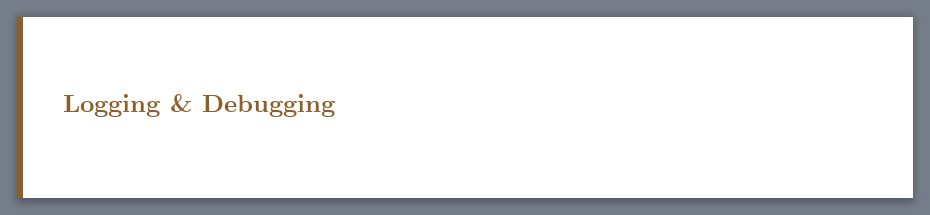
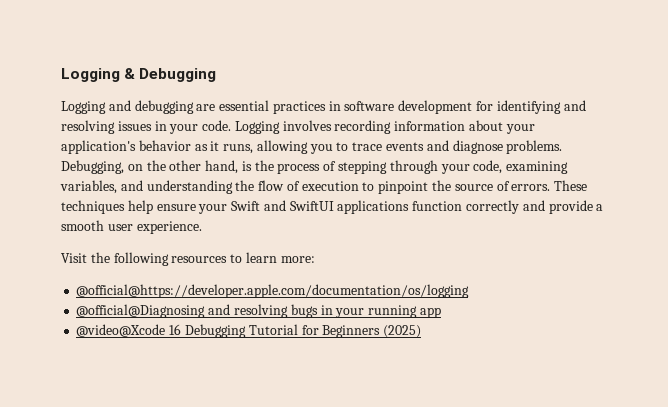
+ Logging and debugging are essential practices in software development for identifying and resolving issues in your code. Logging involves recording information about your application's behavior as it runs, allowing you to trace events and diagnose problems. Debugging, on the other hand, is the process of stepping through your code, examining variables, and understanding the flow of execution to pinpoint the source of errors. These techniques help ensure your Swift and SwiftUI applications function correctly and provide a smooth user experience.
+ Visit the following resources to learn more:
+ @official@https://developer.apple.com/documentation/os/logging
+ @official@Diagnosing and resolving bugs in your running app
+ @video@Xcode 16 Debugging Tutorial for Beginners (2025)

